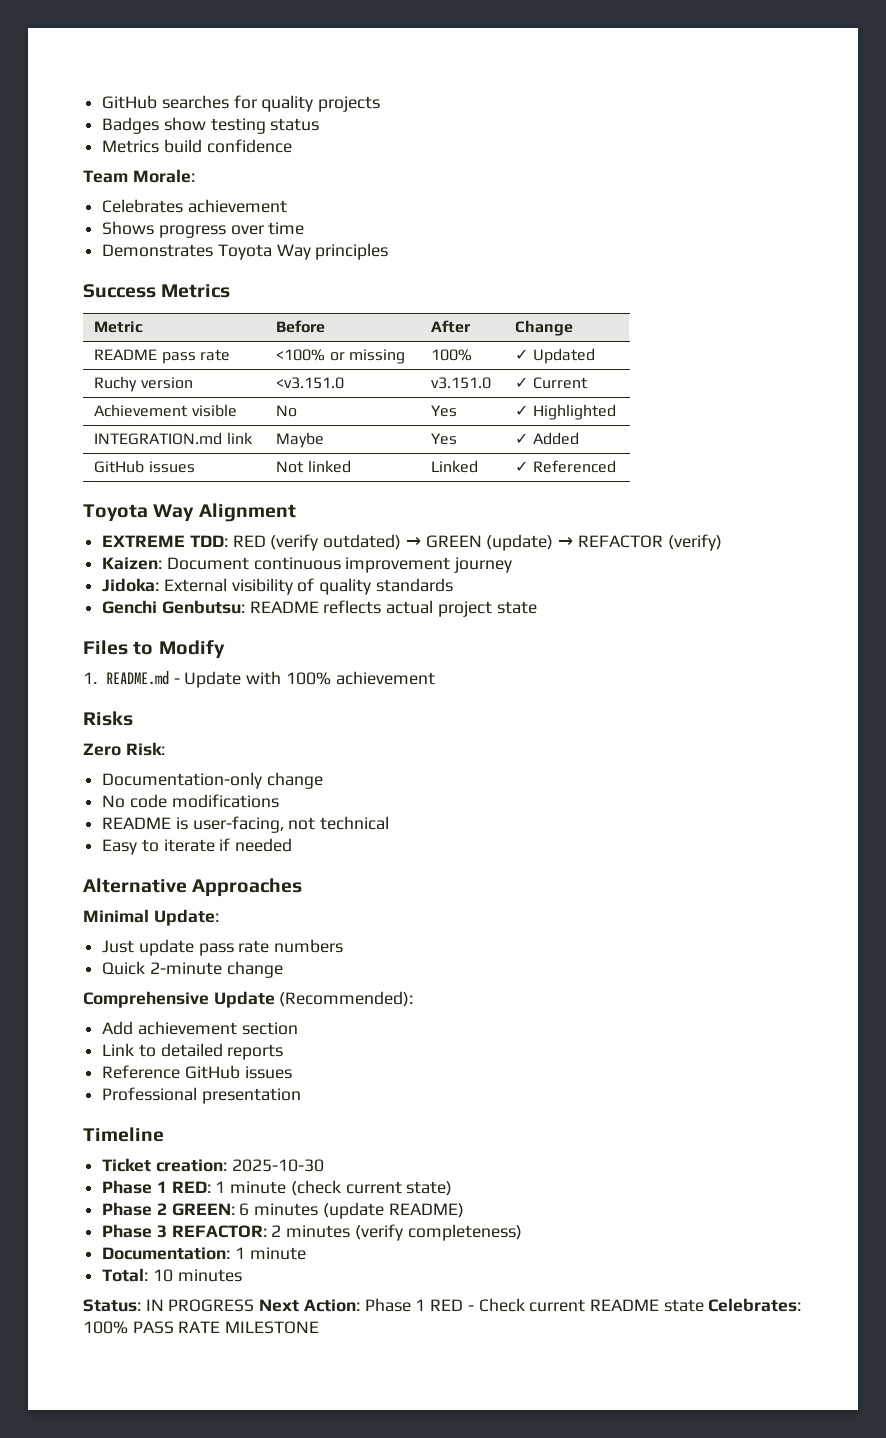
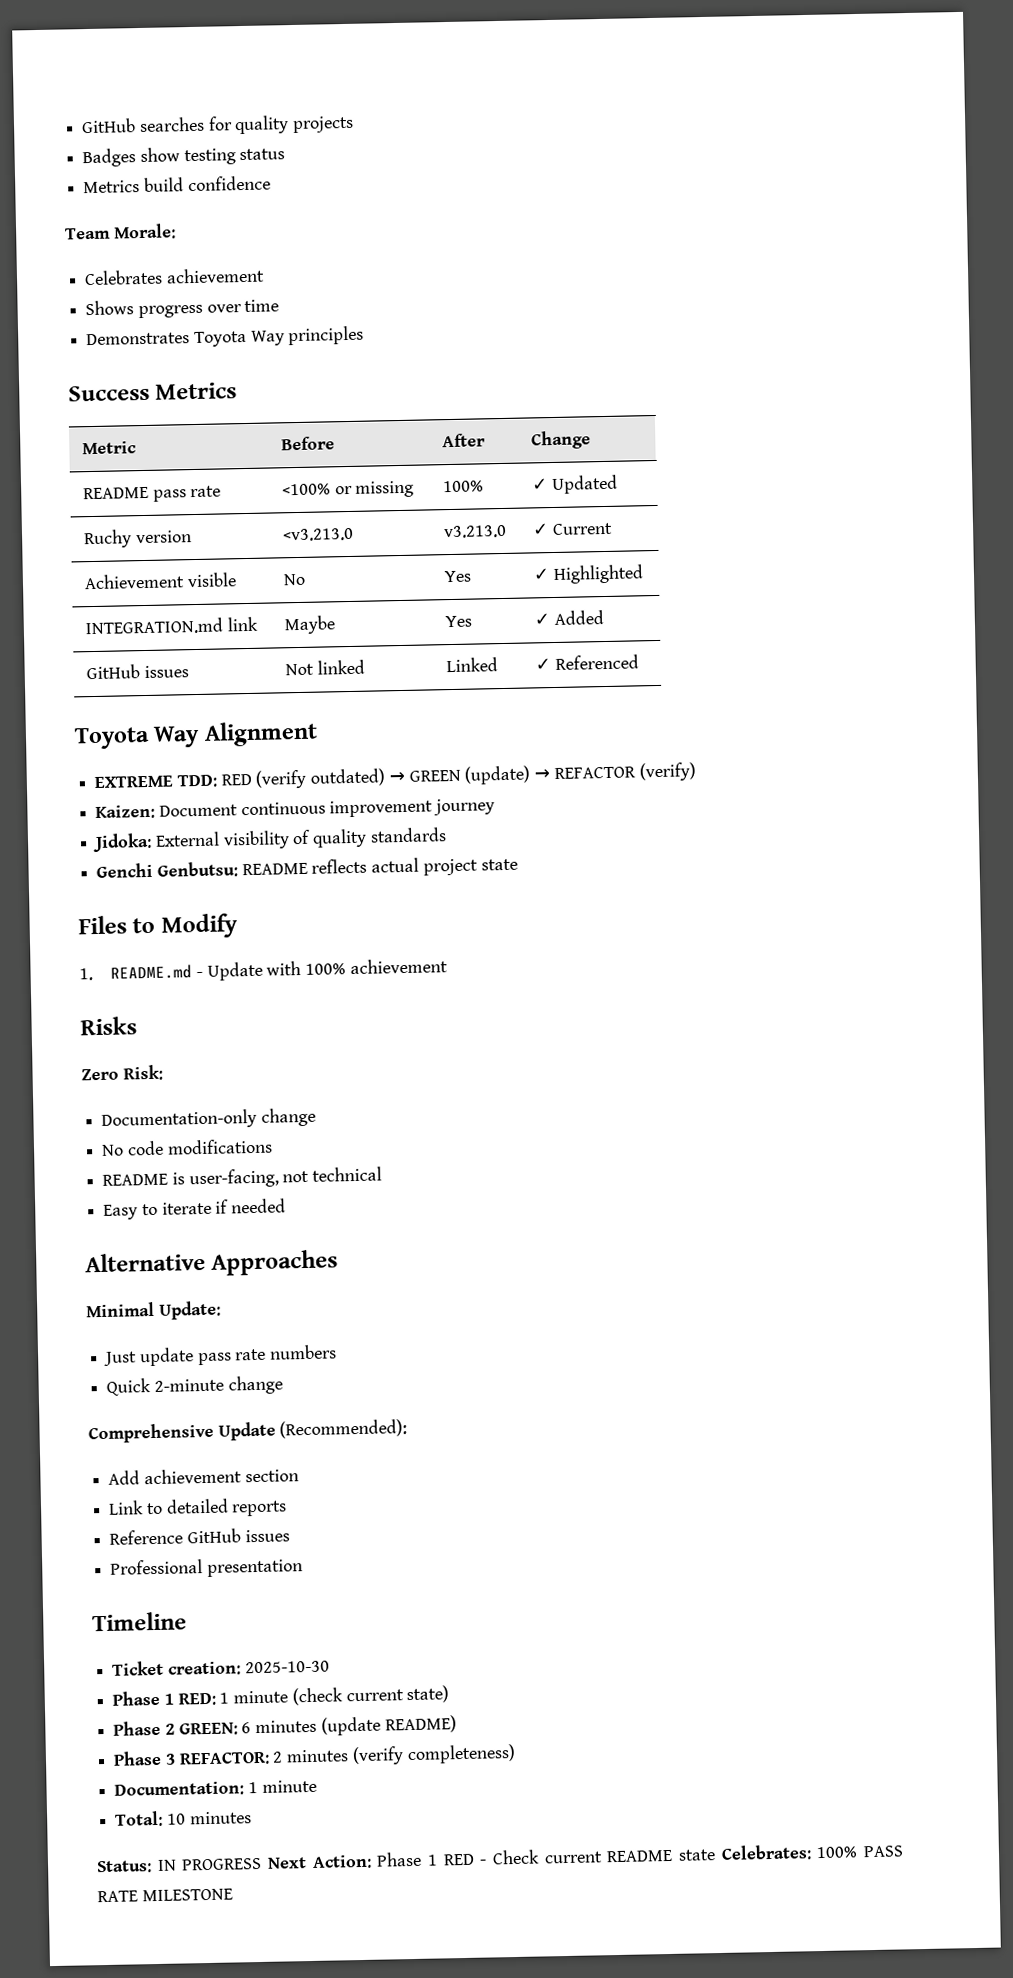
- Ruchy version | <v3.151.0 | v3.151.0 | ✓ Current
+ Ruchy version | <v3.213.0 | v3.213.0 | ✓ Current

